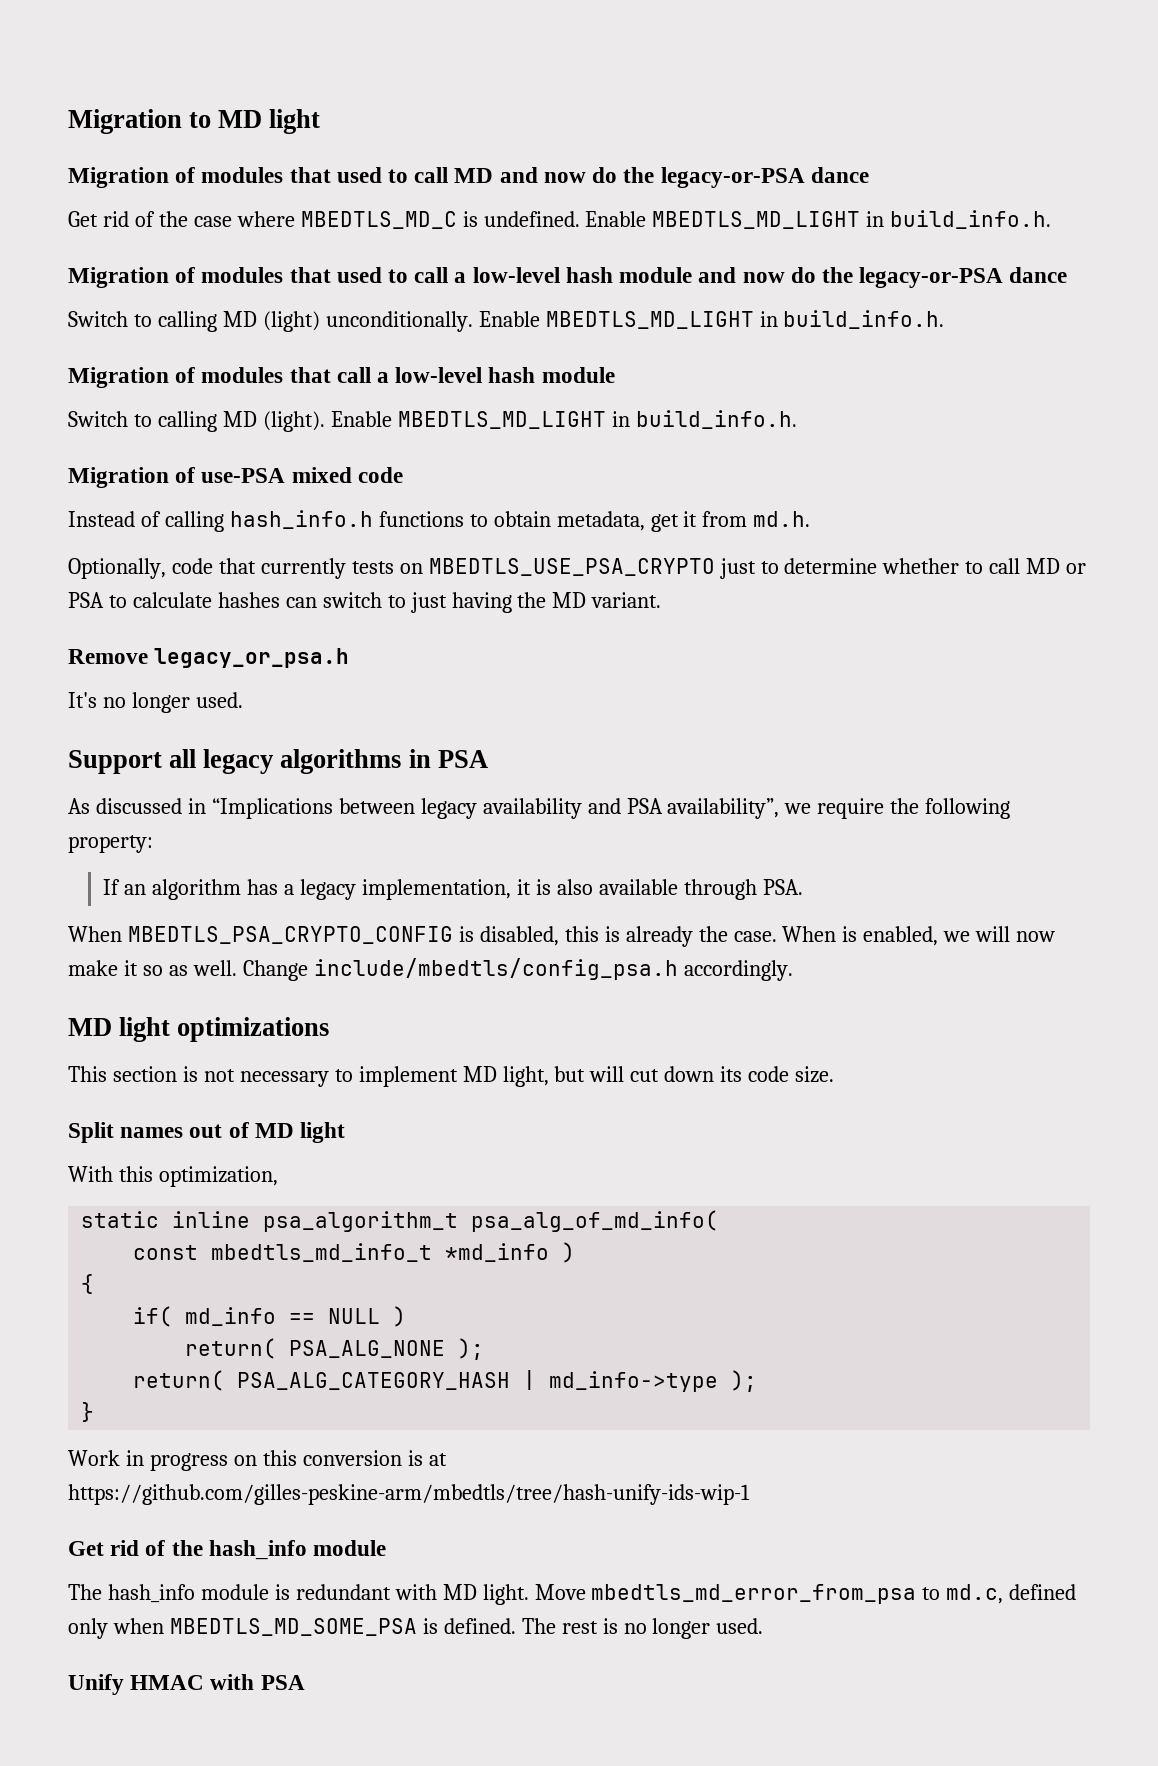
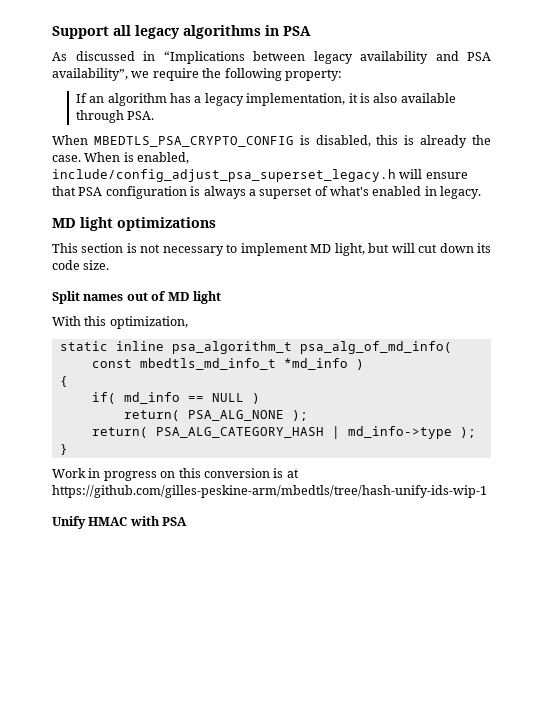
- Migration to MD light
- Migration of modules that used to call MD and now do the legacy-or-PSA dance
- Get rid of the case where MBEDTLS_MD_C is undefined. Enable MBEDTLS_MD_LIGHT in build_info.h.
- Migration of modules that used to call a low-level hash module and now do the legacy-or-PSA dance
- Switch to calling MD (light) unconditionally. Enable MBEDTLS_MD_LIGHT in build_info.h.
- Migration of modules that call a low-level hash module
- Switch to calling MD (light). Enable MBEDTLS_MD_LIGHT in build_info.h.
- Migration of use-PSA mixed code
- Instead of calling hash_info.h functions to obtain metadata, get it from md.h.
- Optionally, code that currently tests on MBEDTLS_USE_PSA_CRYPTO just to determine whether to call MD or PSA to calculate hashes can switch to just having the MD variant.
- Remove legacy_or_psa.h
- It's no longer used.
- When is enabled, we will now make it so as well. Change include/mbedtls/config_psa.h accordingly.
+ When is enabled, include/config_adjust_psa_superset_legacy.h will ensure that PSA configuration is always a superset of what's enabled in legacy.
- Get rid of the hash_info module
- The hash_info module is redundant with MD light. Move mbedtls_md_error_from_psa to md.c, defined only when MBEDTLS_MD_SOME_PSA is defined. The rest is no longer used.

